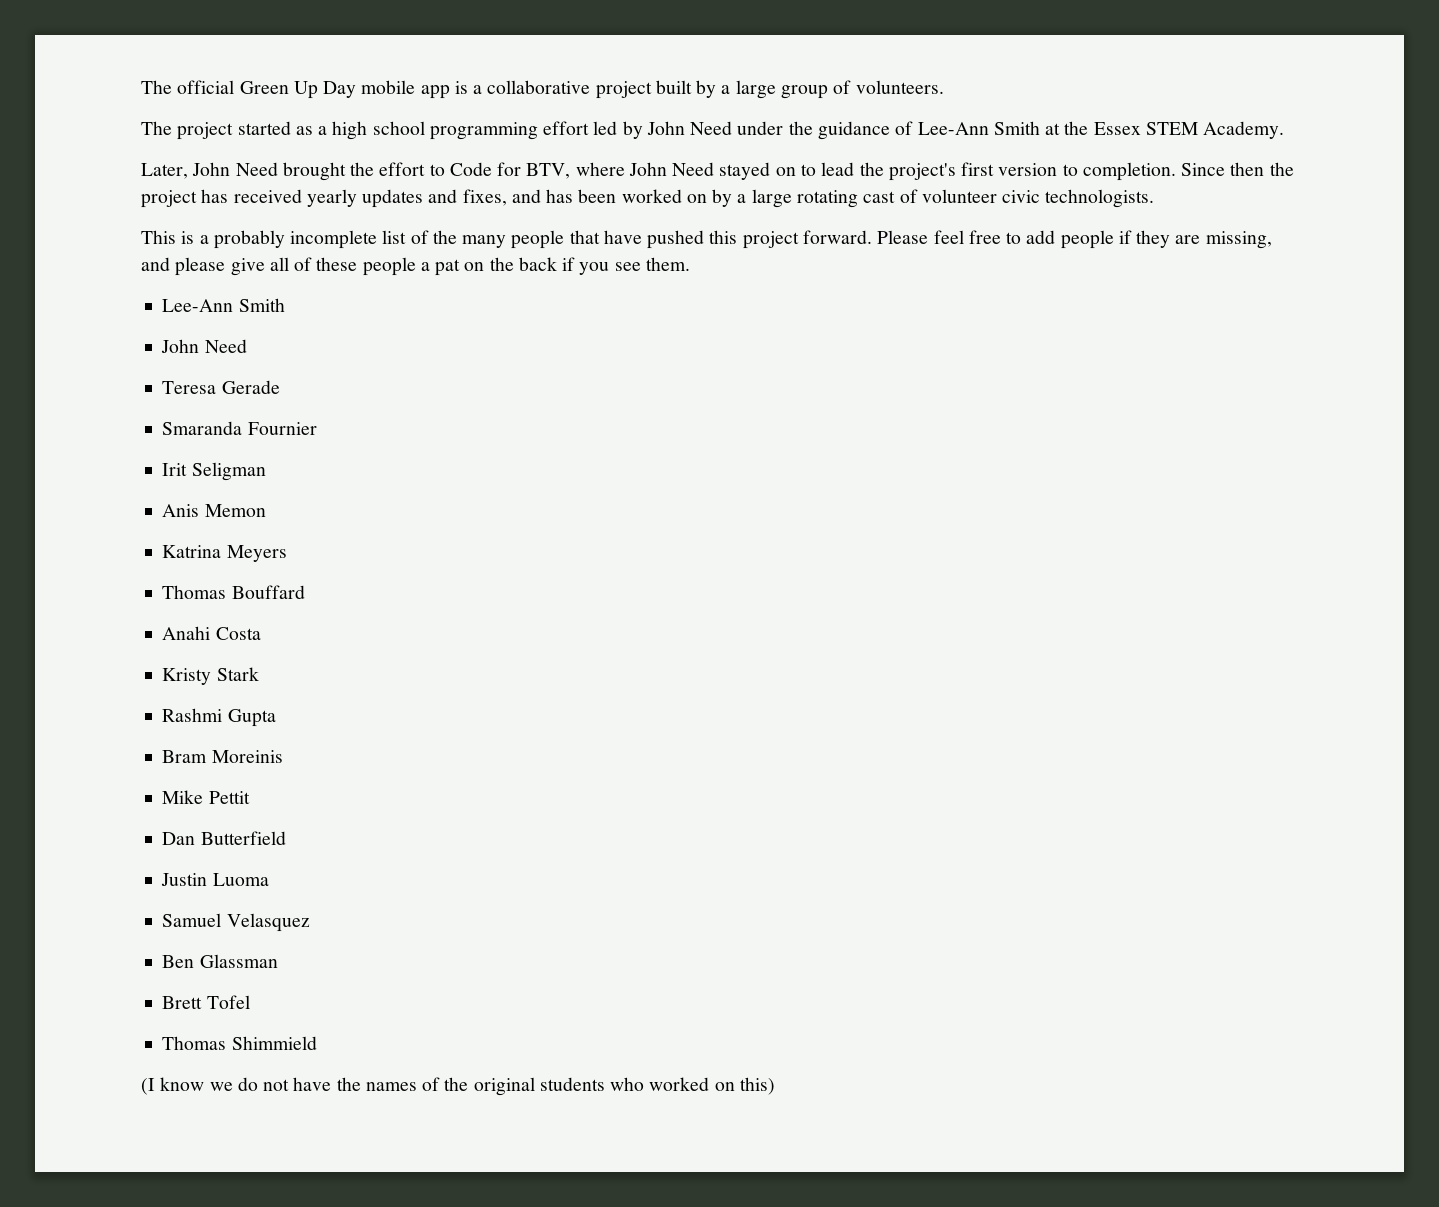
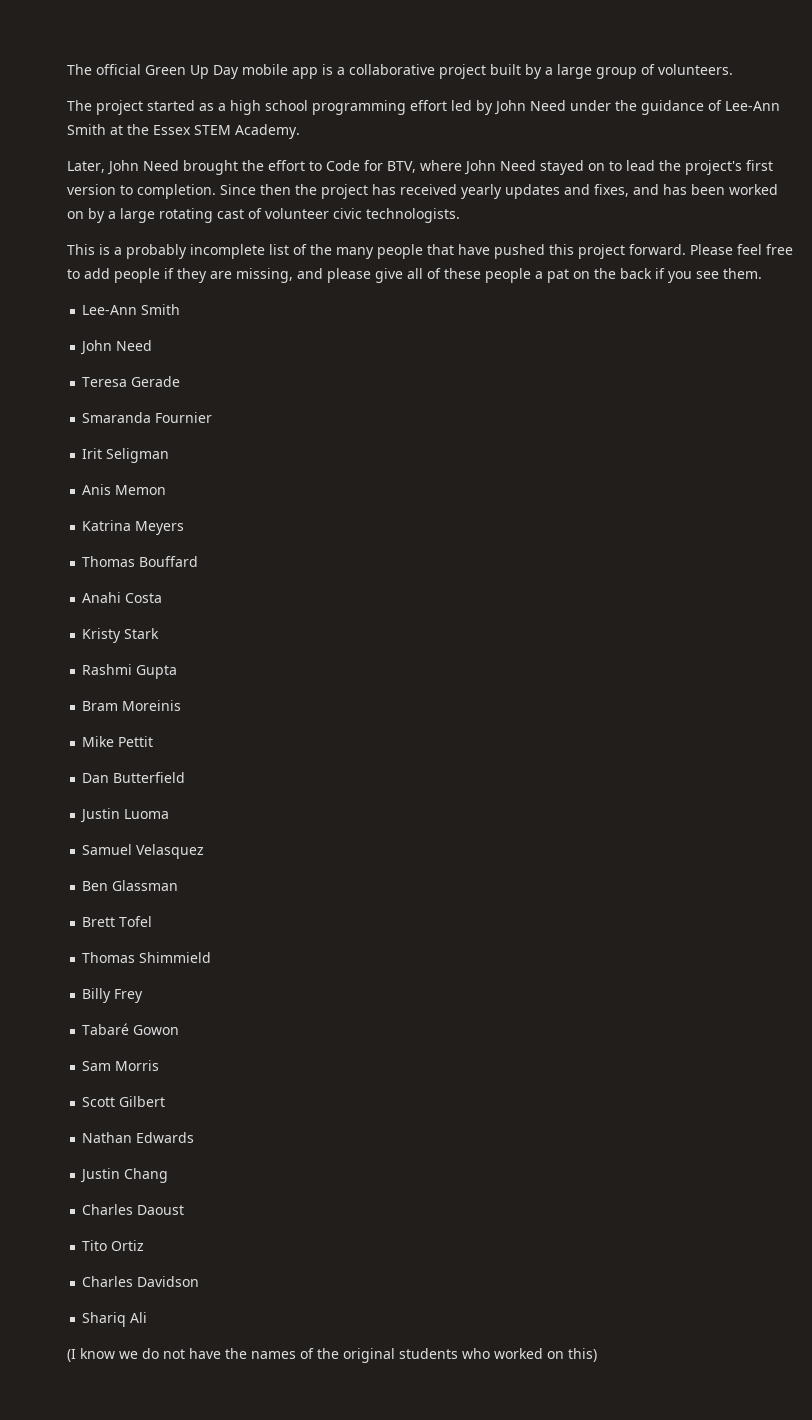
+ Billy Frey
+ Tabaré Gowon
+ Sam Morris
+ Scott Gilbert
+ Nathan Edwards
+ Justin Chang
+ Charles Daoust
+ Tito Ortiz
+ Charles Davidson
+ Shariq Ali

